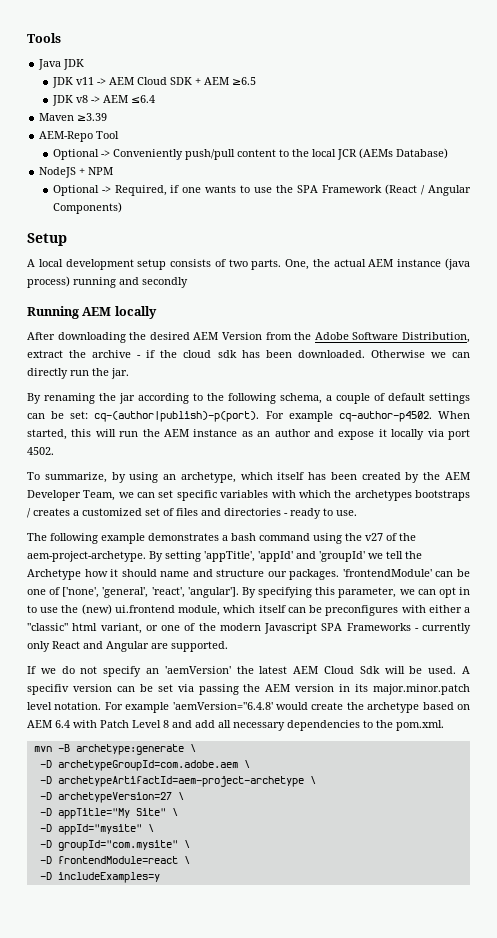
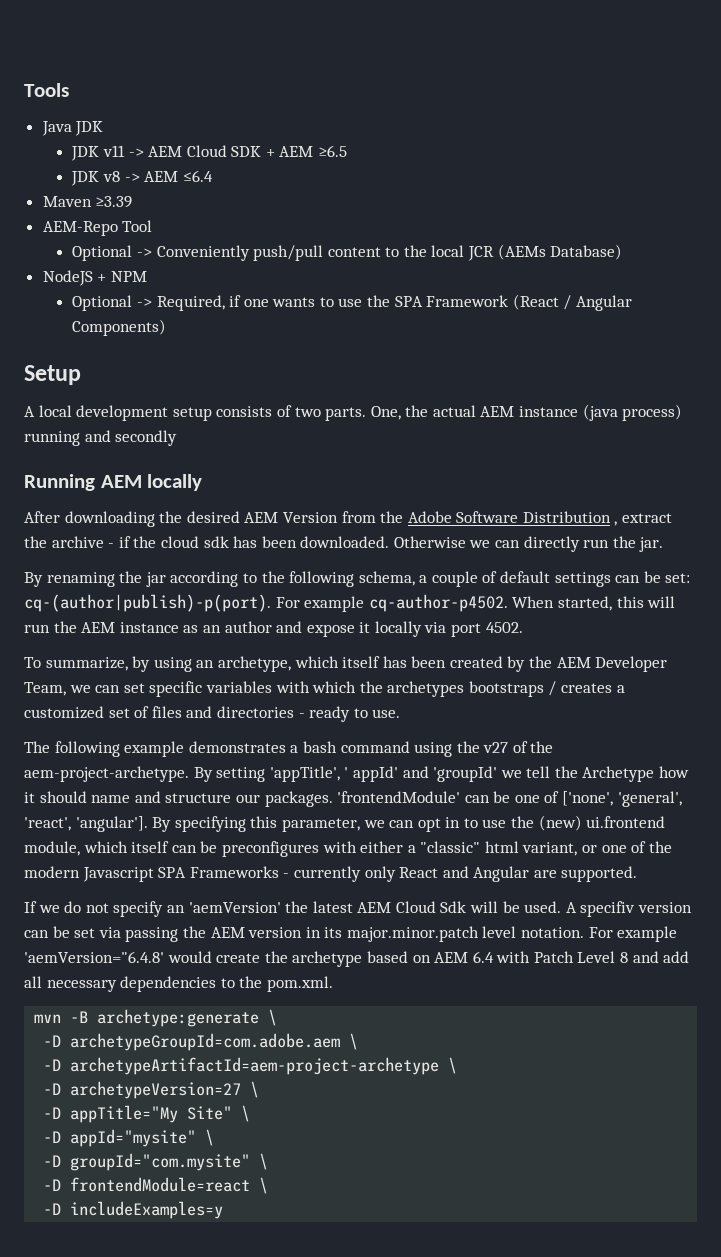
- After downloading the desired AEM Version from the Adobe Software Distribution, extract the archive - if the cloud sdk has been downloaded.
+ After downloading the desired AEM Version from the Adobe Software Distribution , extract the archive - if the cloud sdk has been downloaded.
- By setting 'appTitle', 'appId' and 'groupId' we tell the Archetype how it should name and structure our packages.
+ By setting 'appTitle', ' appId' and 'groupId' we tell the Archetype how it should name and structure our packages.

